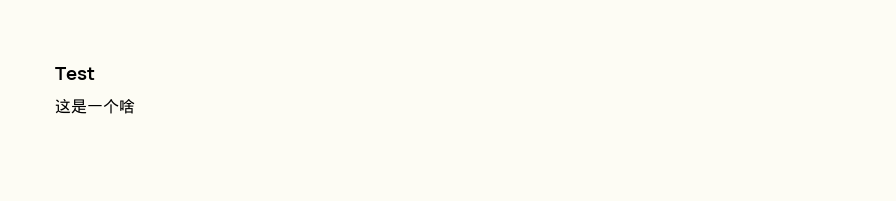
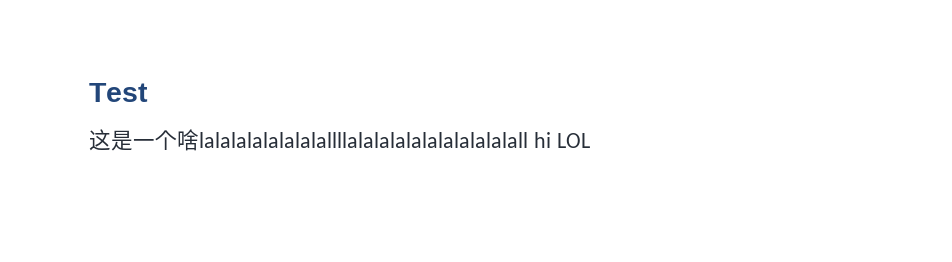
- 这是一个啥
+ 这是一个啥lalalalalalalalallllalalalalalalalalalalall hi LOL

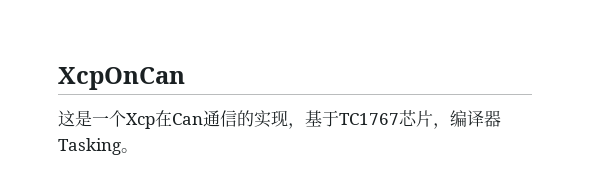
- Test
+ XcpOnCan
- 这是一个啥lalalalalalalalallllalalalalalalalalalalall hi LOL
+ 这是一个Xcp在Can通信的实现，基于TC1767芯片，编译器Tasking。

